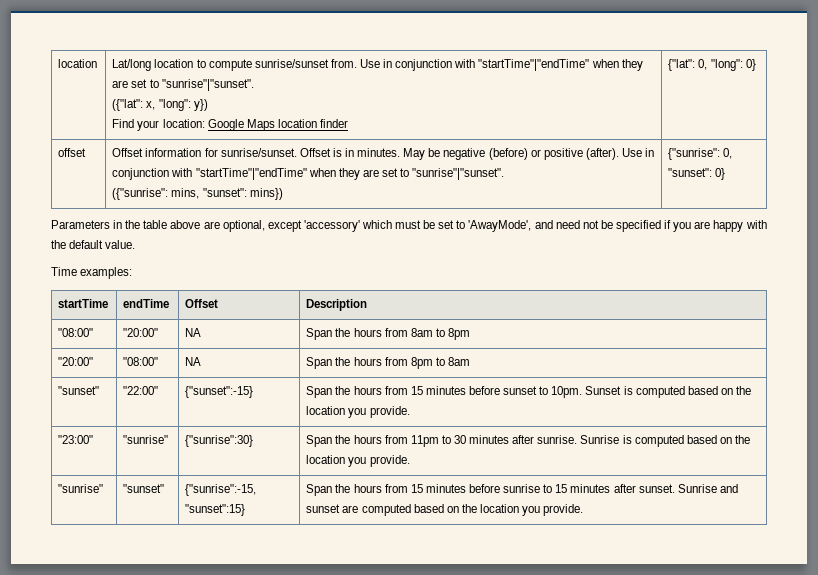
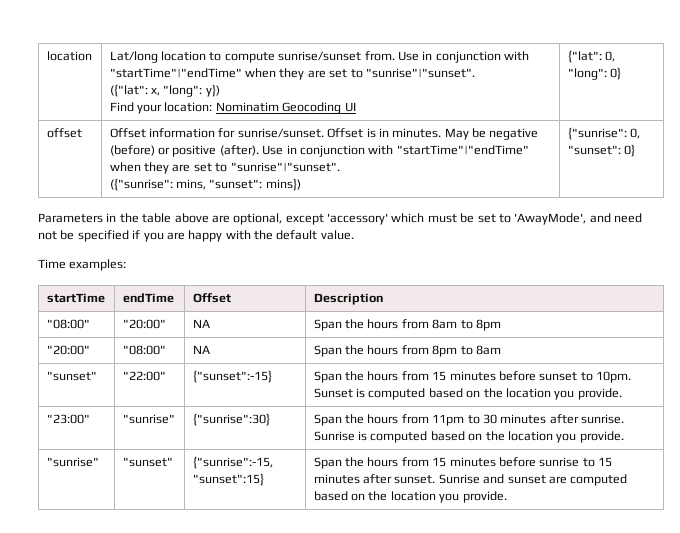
  location | Lat/long location to compute sunrise/sunset from. Use in conjunction with "startTime"|"endTime" when they are set to "sunrise"|"sunset".
  ({"lat": x, "long": y})
- Find your location: Google Maps location finder | {"lat": 0, "long": 0}
+ Find your location: Nominatim Geocoding UI | {"lat": 0, "long": 0}

